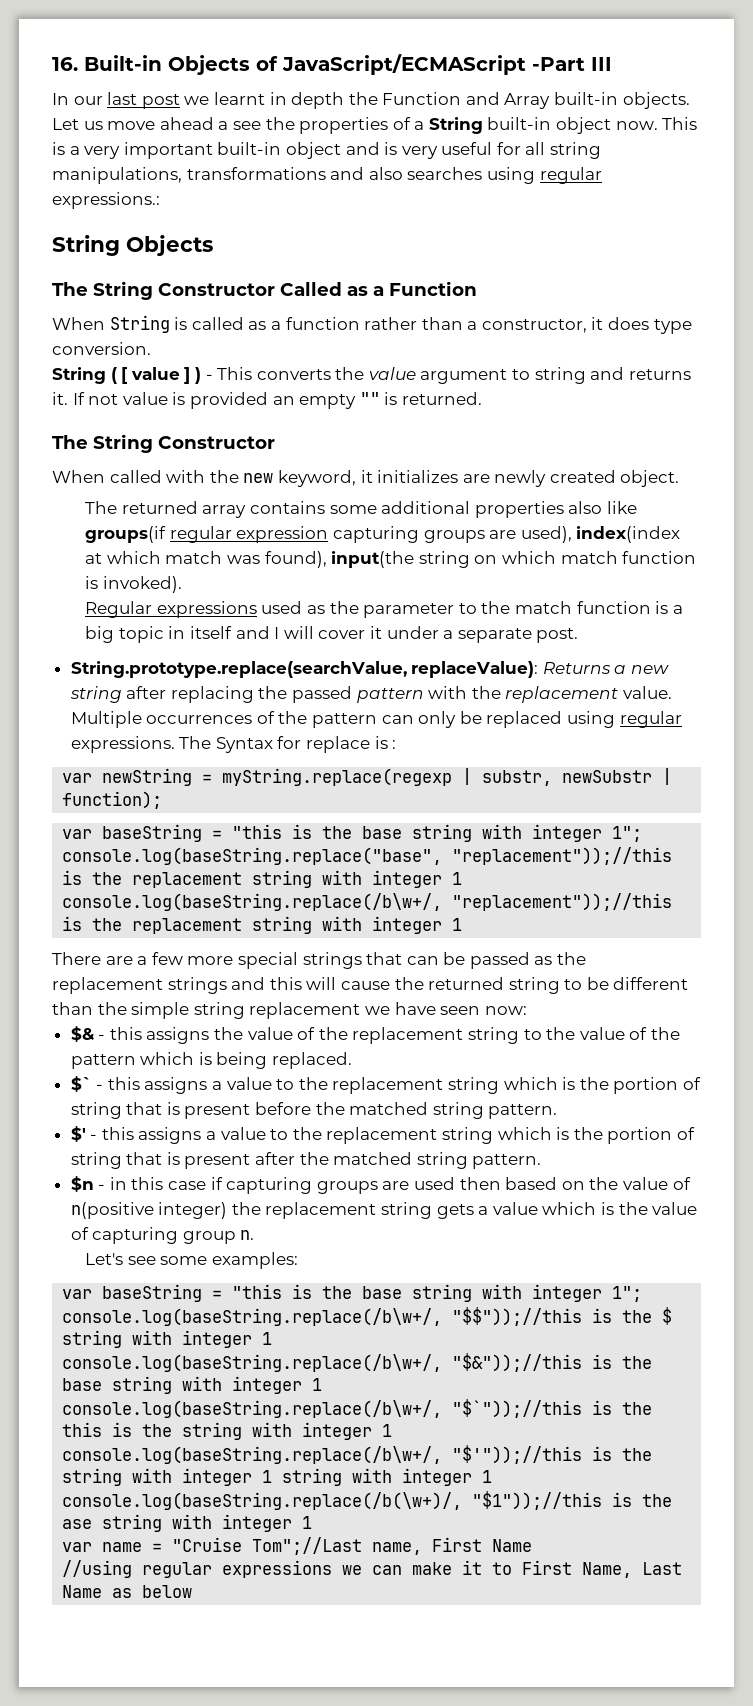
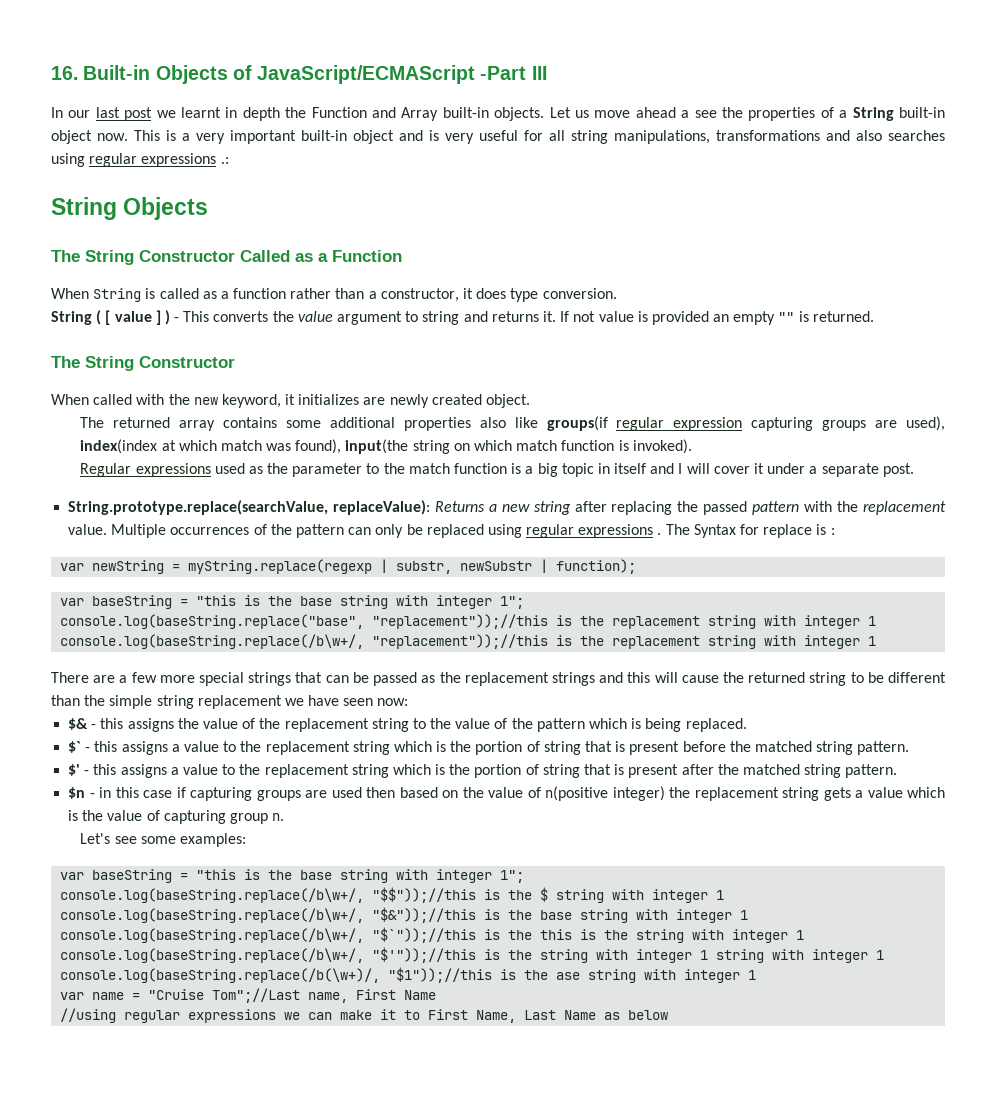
- This is a very important built-in object and is very useful for all string manipulations, transformations and also searches using regular expressions.:
+ This is a very important built-in object and is very useful for all string manipulations, transformations and also searches using regular expressions .:
- Multiple occurrences of the pattern can only be replaced using regular expressions.
+ Multiple occurrences of the pattern can only be replaced using regular expressions .

